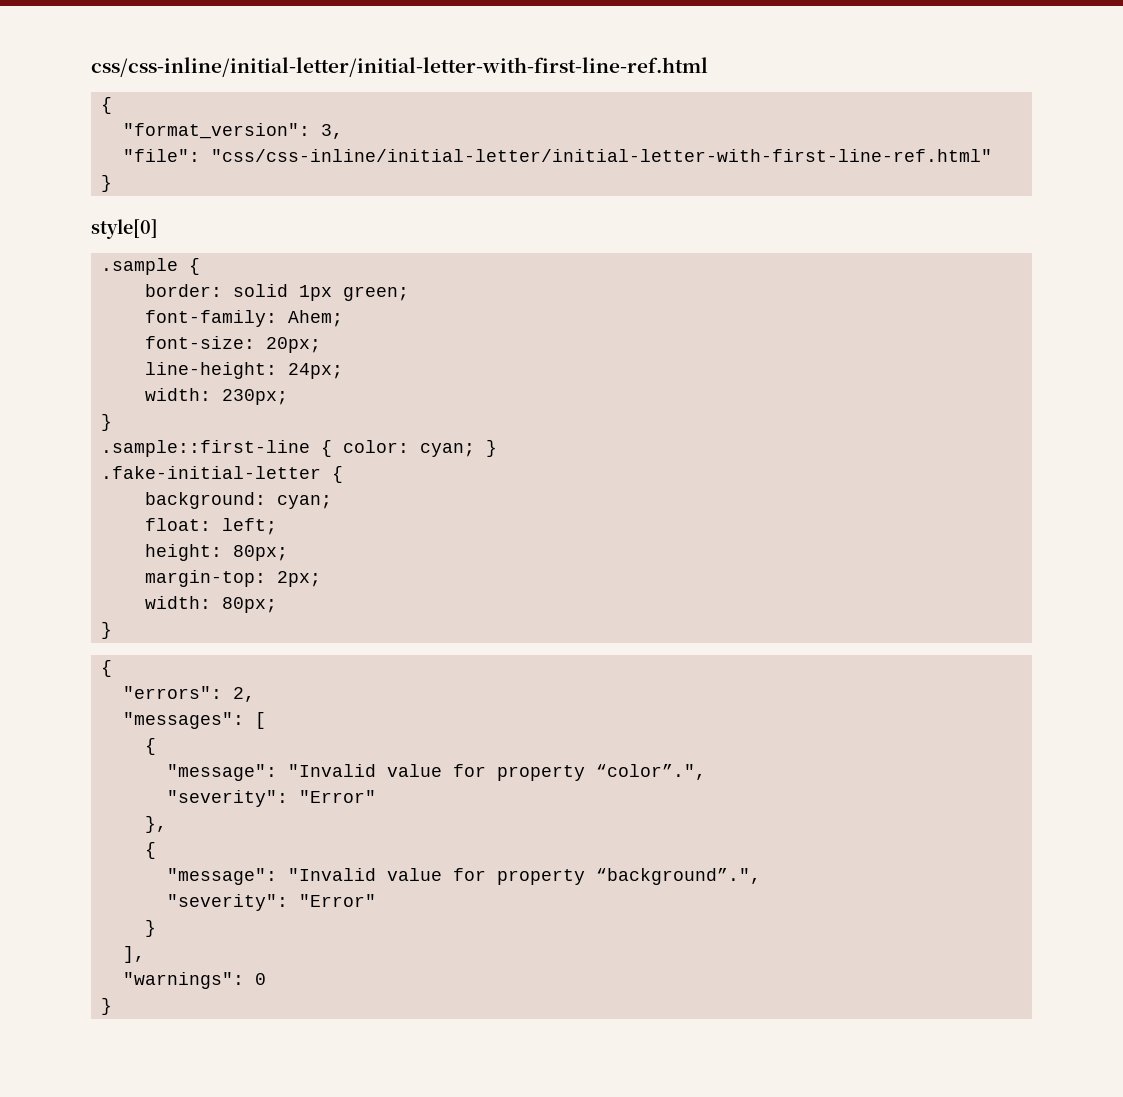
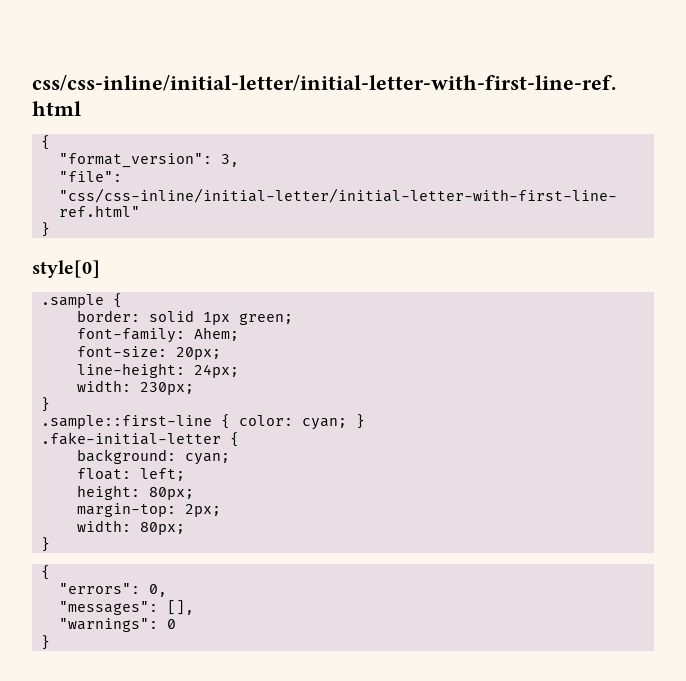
- "errors": 2,
+ "errors": 0,
- "messages": [
- {
- "message": "Invalid value for property “color”.",
- "severity": "Error"
- },
- {
- "message": "Invalid value for property “background”.",
- "severity": "Error"
- }
- ],
+ "messages": [],

